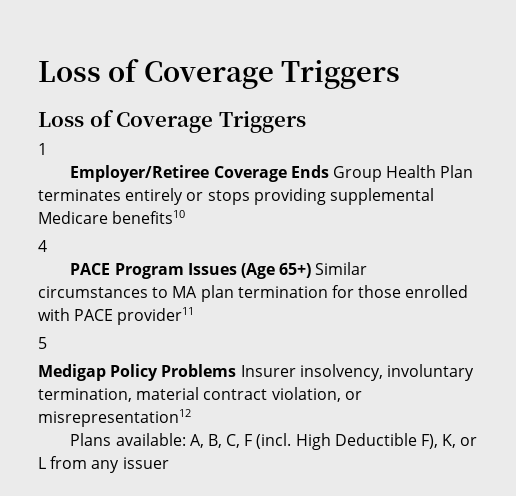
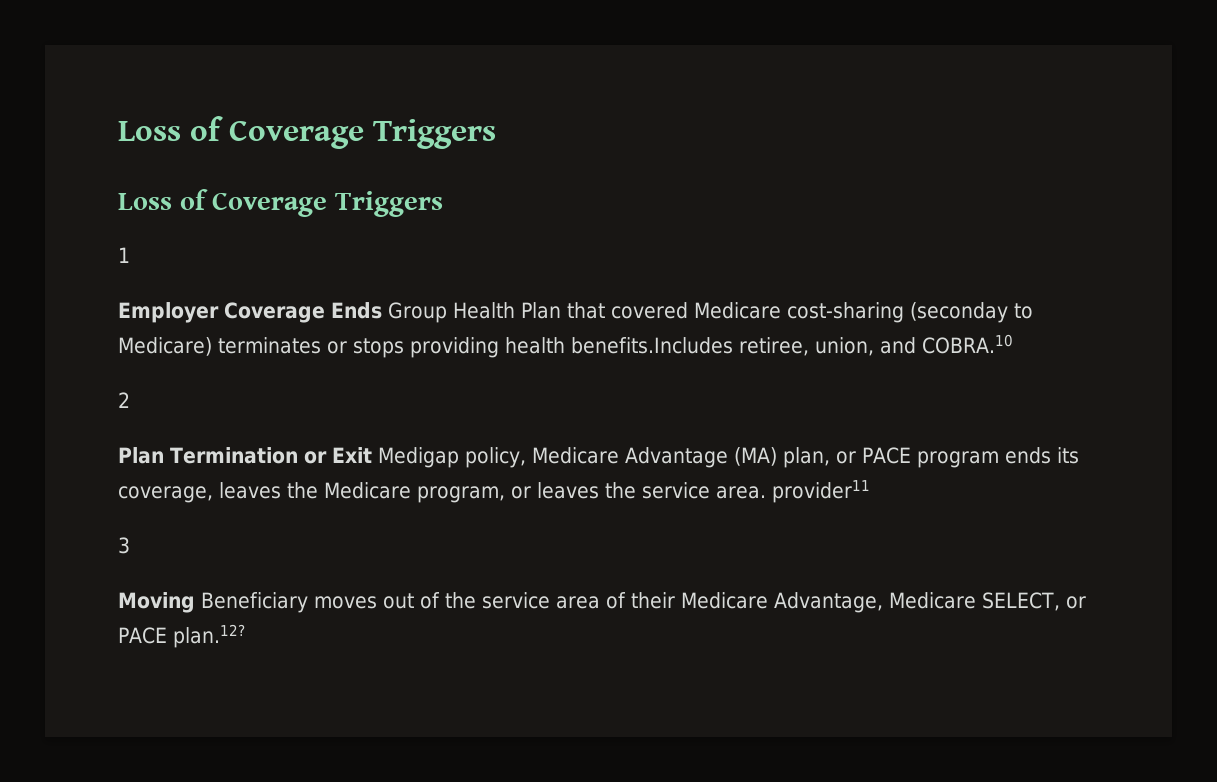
- Employer/Retiree Coverage Ends Group Health Plan terminates entirely or stops providing supplemental Medicare benefits10
- 4
- PACE Program Issues (Age 65+) Similar circumstances to MA plan termination for those enrolled with PACE provider11
- 5
- Medigap Policy Problems Insurer insolvency, involuntary termination, material contract violation, or misrepresentation12
- Plans available: A, B, C, F (incl. High Deductible F), K, or L from any issuer
+ Employer Coverage Ends Group Health Plan that covered Medicare cost-sharing (seconday to Medicare) terminates or stops providing health benefits.Includes retiree, union, and COBRA.10
+ 2
+ Plan Termination or Exit Medigap policy, Medicare Advantage (MA) plan, or PACE program ends its coverage, leaves the Medicare program, or leaves the service area. provider11
+ 3
+ Moving Beneficiary moves out of the service area of their Medicare Advantage, Medicare SELECT, or PACE plan.12?

